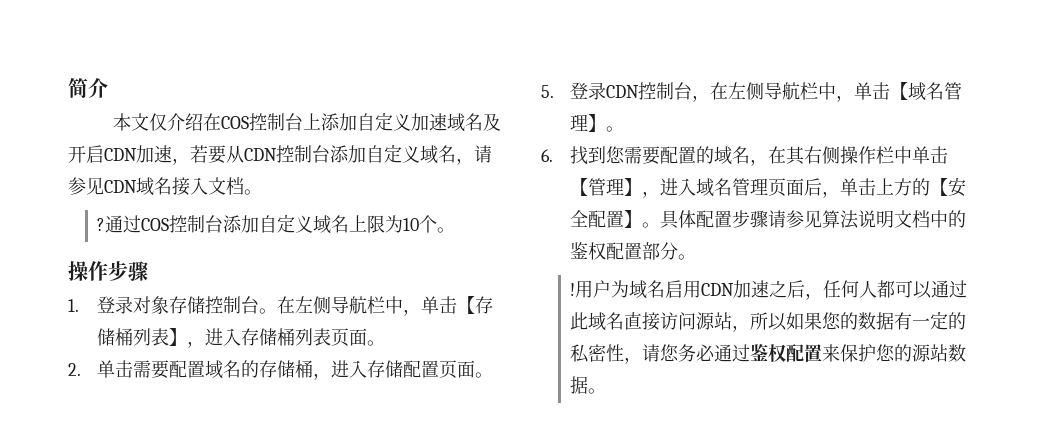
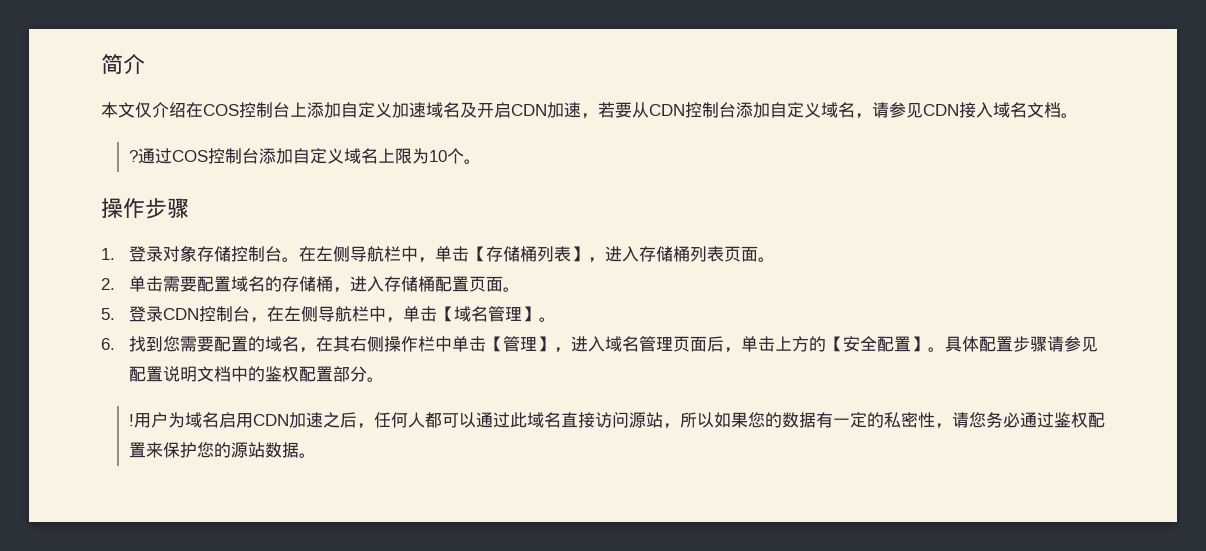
- 本文仅介绍在COS控制台上添加自定义加速域名及开启CDN加速，若要从CDN控制台添加自定义域名，请参见CDN域名接入文档。
+ 本文仅介绍在COS控制台上添加自定义加速域名及开启CDN加速，若要从CDN控制台添加自定义域名，请参见CDN接入域名文档。
- 2.单击需要配置域名的存储桶，进入存储配置页面。
+ 2.单击需要配置域名的存储桶，进入存储桶配置页面。
- 具体配置步骤请参见算法说明文档中的鉴权配置部分。
+ 具体配置步骤请参见配置说明文档中的鉴权配置部分。

